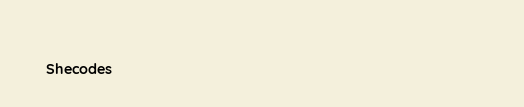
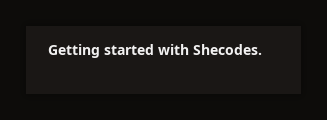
- Shecodes
+ Getting started with Shecodes.

